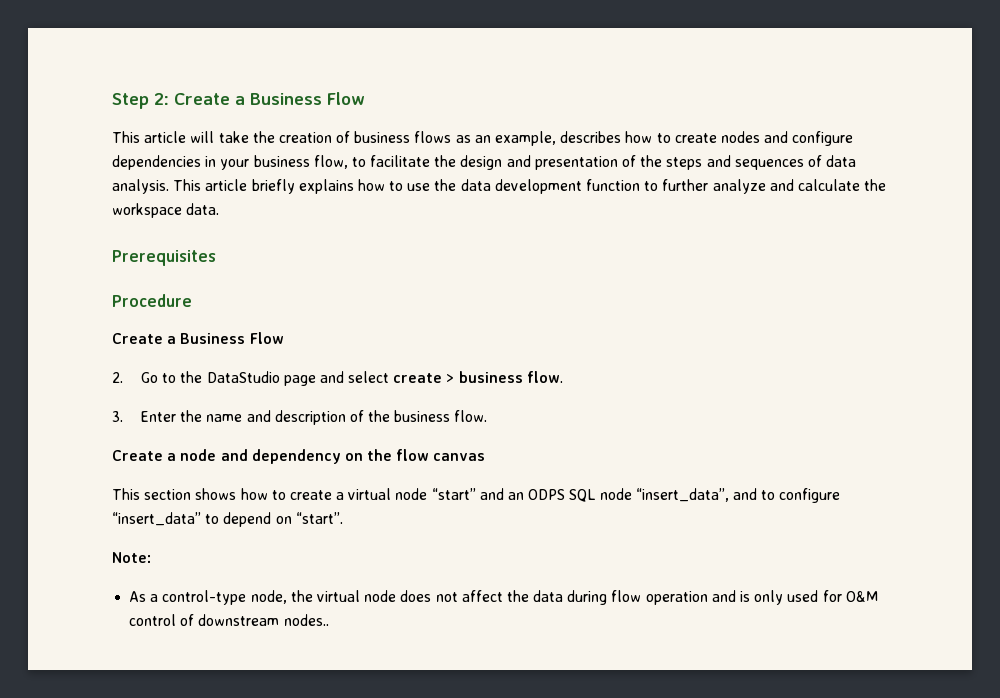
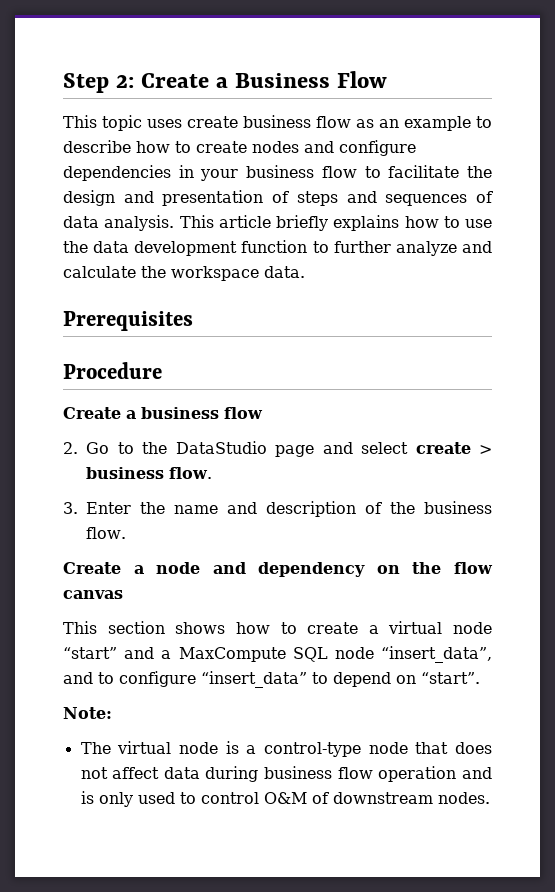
- This article will take the creation of business flows as an example, describes how to create nodes and configure dependencies in your business flow, to facilitate the design and presentation of the steps and sequences of data analysis.
+ This topic uses create business flow as an example to describe how to create nodes and configure dependencies in your business flow to facilitate the design and presentation of steps and sequences of data analysis.
  Procedure
- Create a Business Flow
+ Create a business flow
- This section shows how to create a virtual node “start” and an ODPS SQL node “insert_data”, and to configure “insert_data” to depend on “start”.
+ This section shows how to create a virtual node “start” and a MaxCompute SQL node “insert_data”, and to configure “insert_data” to depend on “start”.
- As a control-type node, the virtual node does not affect the data during flow operation and is only used for O&M control of downstream nodes..
+ The virtual node is a control-type node that does not affect data during business flow operation and is only used to control O&M of downstream nodes.

